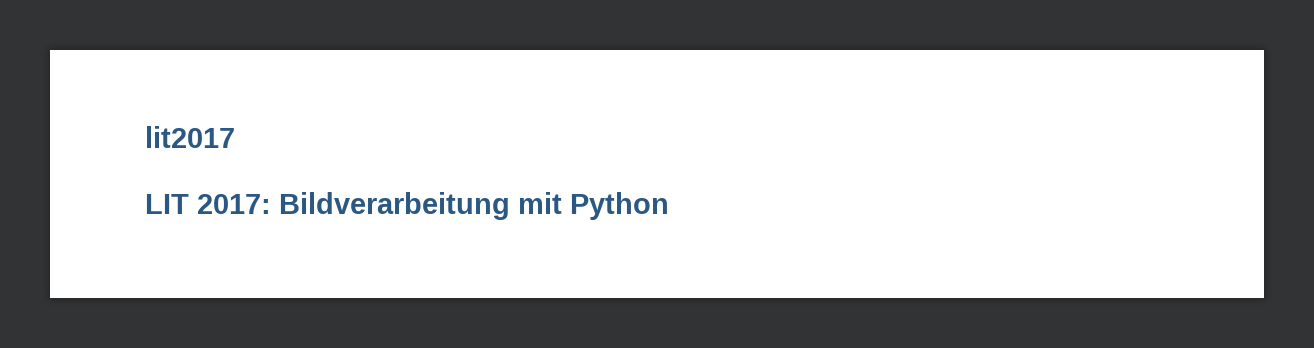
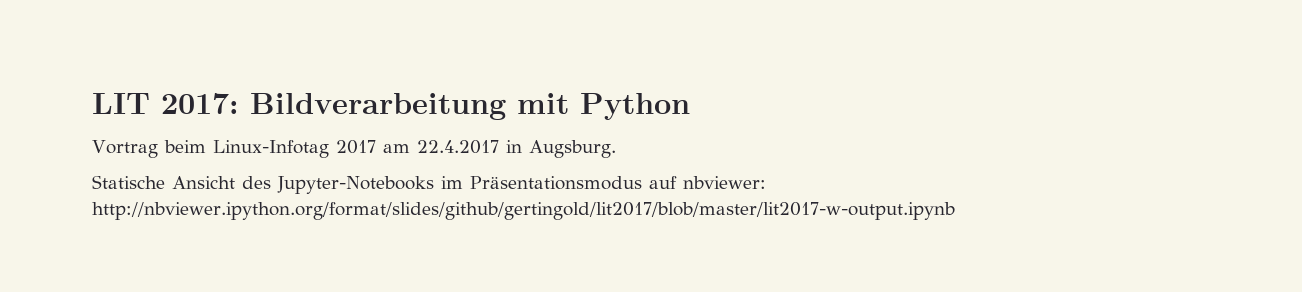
- lit2017
+ Vortrag beim Linux-Infotag 2017 am 22.4.2017 in Augsburg.
+ Statische Ansicht des Jupyter-Notebooks im Präsentationsmodus auf nbviewer: http://nbviewer.ipython.org/format/slides/github/gertingold/lit2017/blob/master/lit2017-w-output.ipynb

